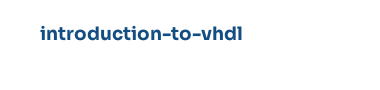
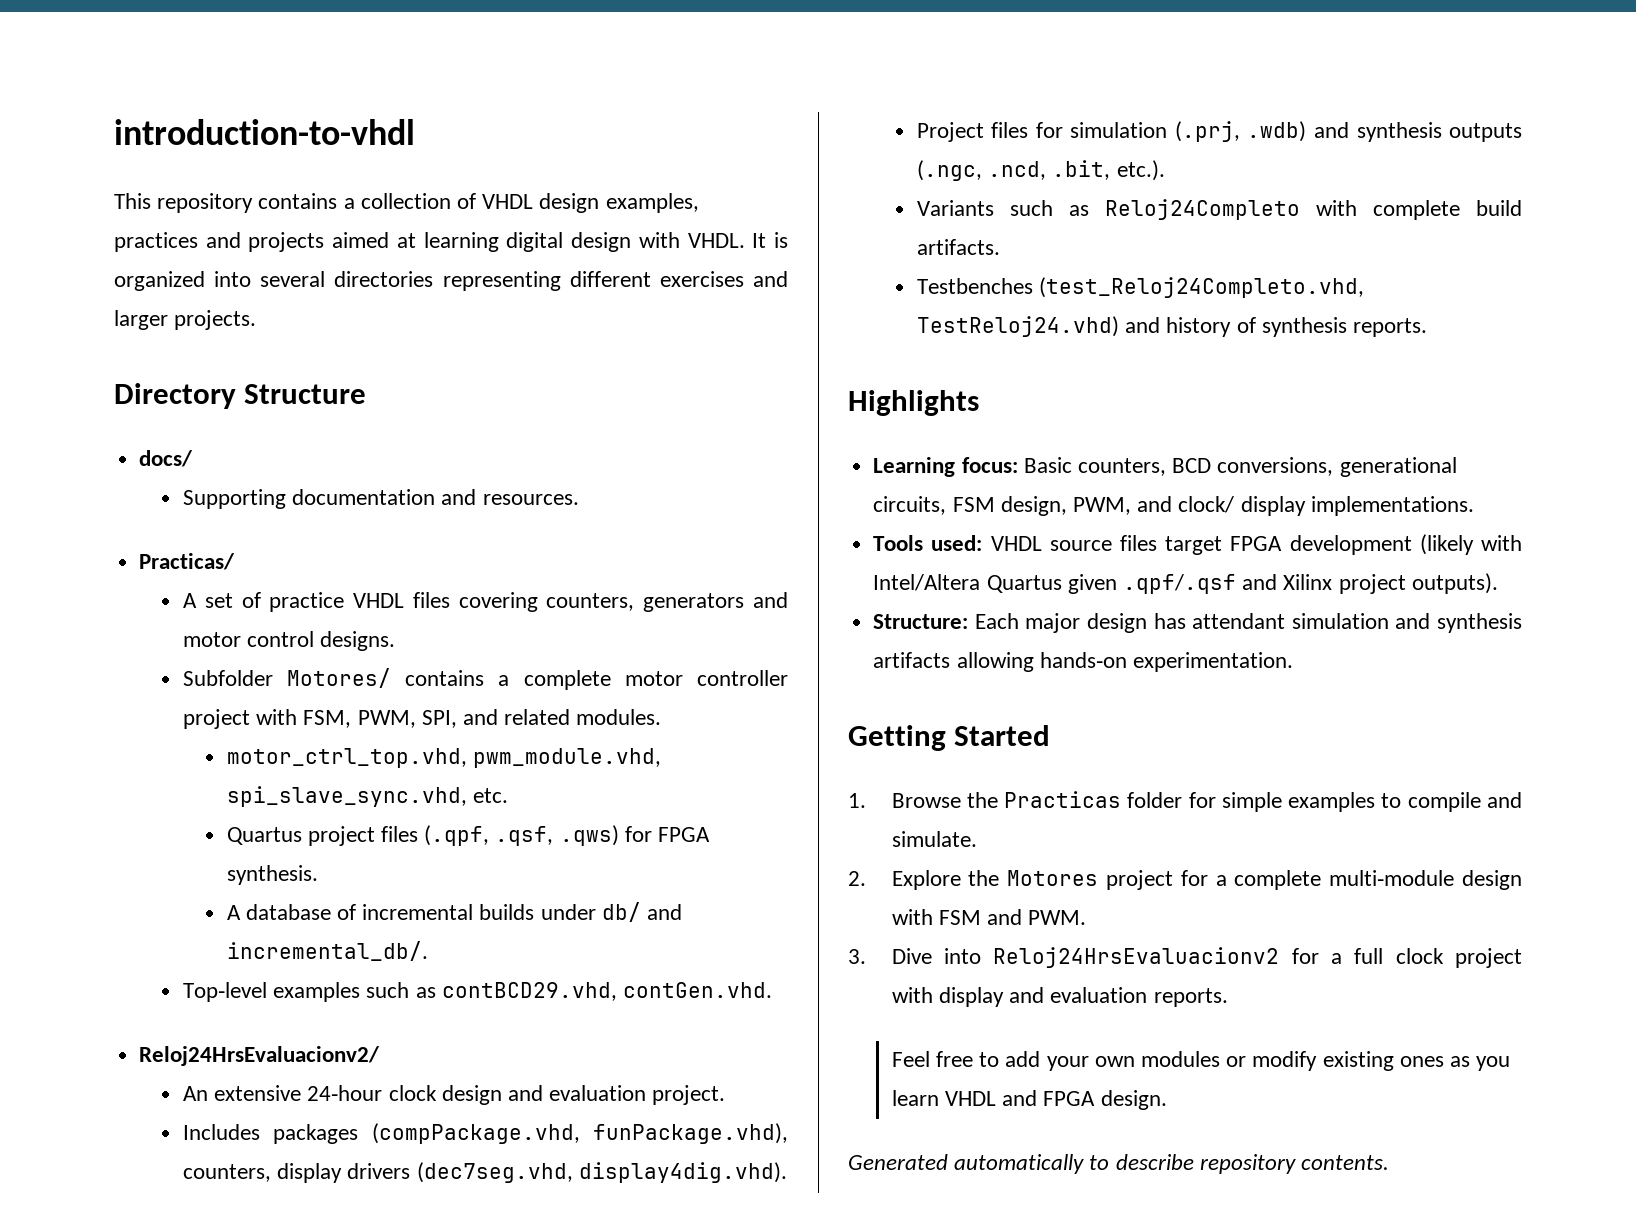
+ This repository contains a collection of VHDL design examples, practices and projects aimed at learning digital design with VHDL. It is organized into several directories representing different exercises and larger projects.
+ Directory Structure
+ docs/
+ Supporting documentation and resources.
+ Practicas/
+ A set of practice VHDL files covering counters, generators and motor control designs.
+ Subfolder Motores/ contains a complete motor controller project with FSM, PWM, SPI, and related modules.
+ motor_ctrl_top.vhd, pwm_module.vhd, spi_slave_sync.vhd, etc.
+ Quartus project files (.qpf, .qsf, .qws) for FPGA synthesis.
+ A database of incremental builds under db/ and incremental_db/.
+ Top‑level examples such as contBCD29.vhd, contGen.vhd.
+ Reloj24HrsEvaluacionv2/
+ An extensive 24‑hour clock design and evaluation project.
+ Includes packages (compPackage.vhd, funPackage.vhd), counters, display drivers (dec7seg.vhd, display4dig.vhd).
+ Project files for simulation (.prj, .wdb) and synthesis outputs (.ngc, .ncd, .bit, etc.).
+ Variants such as Reloj24Completo with complete build artifacts.
+ Testbenches (test_Reloj24Completo.vhd, TestReloj24.vhd) and history of synthesis reports.
+ Highlights
+ Learning focus: Basic counters, BCD conversions, generational circuits, FSM design, PWM, and clock/ display implementations.
+ Tools used: VHDL source files target FPGA development (likely with Intel/Altera Quartus given .qpf/.qsf and Xilinx project outputs).
+ Structure: Each major design has attendant simulation and synthesis artifacts allowing hands‑on experimentation.
+ Getting Started
+ 1. Browse the Practicas folder for simple examples to compile and simulate.
+ 2. Explore the Motores project for a complete multi‑module design with FSM and PWM.
+ 3. Dive into Reloj24HrsEvaluacionv2 for a full clock project with display and evaluation reports.
+ Feel free to add your own modules or modify existing ones as you learn VHDL and FPGA design.
+ Generated automatically to describe repository contents.

